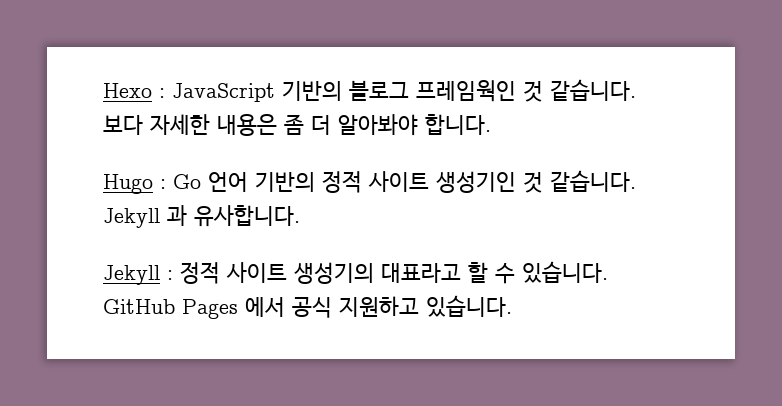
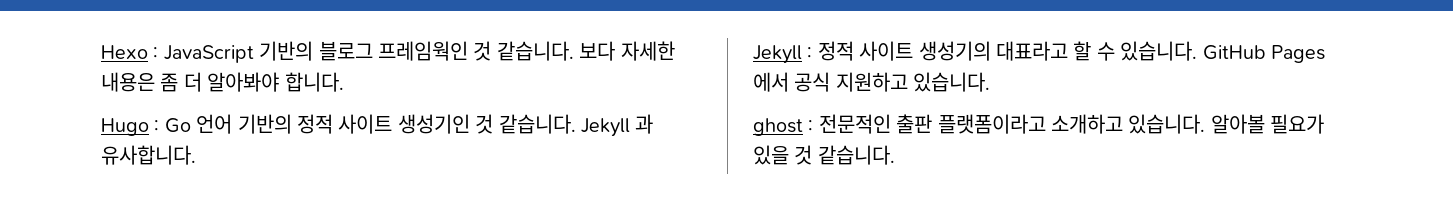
+ ghost : 전문적인 출판 플랫폼이라고 소개하고 있습니다. 알아볼 필요가 있을 것 같습니다.

